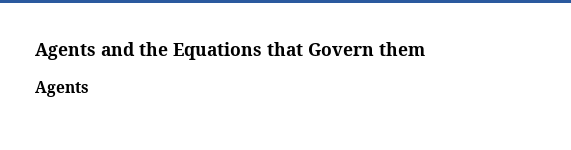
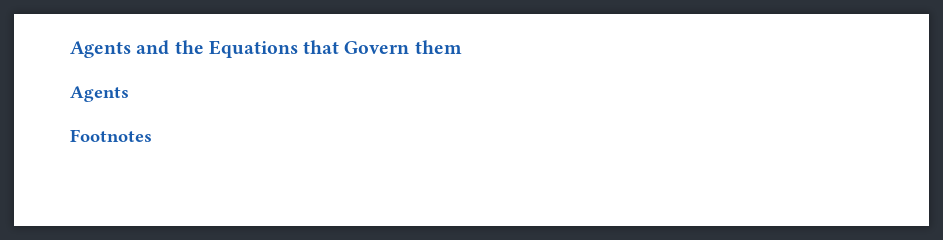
+ Footnotes

